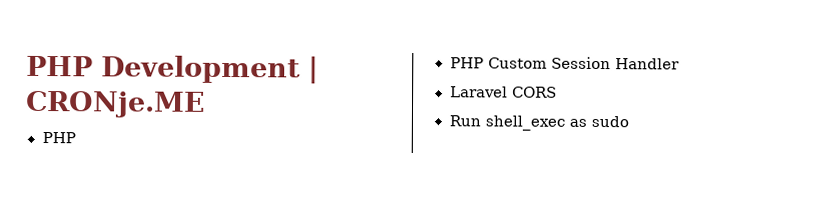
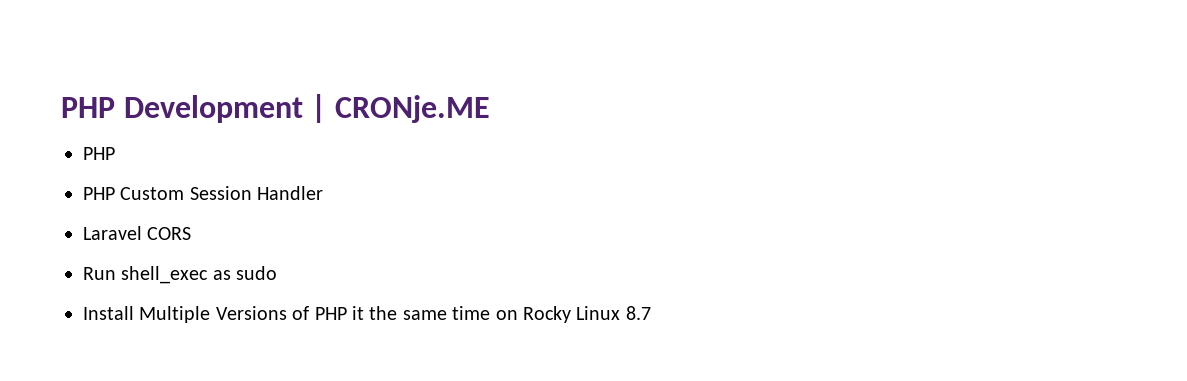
+ Install Multiple Versions of PHP it the same time on Rocky Linux 8.7

